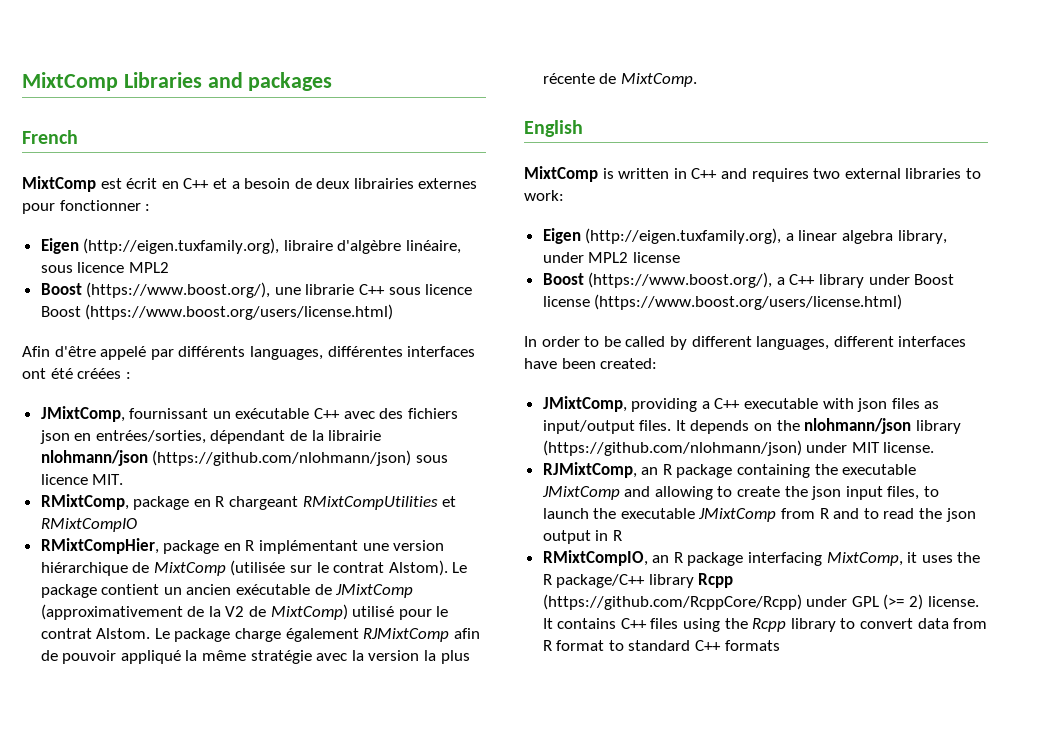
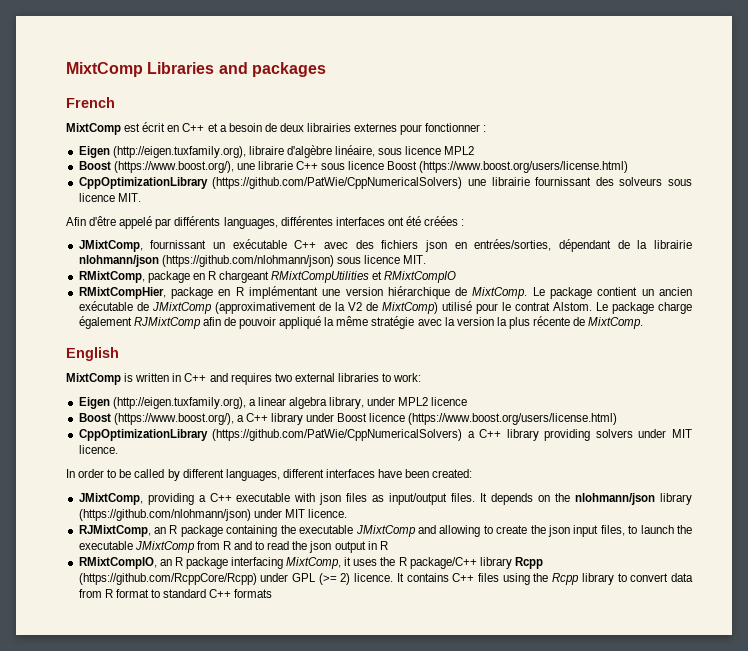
+ CppOptimizationLibrary (https://github.com/PatWie/CppNumericalSolvers) une librairie fournissant des solveurs sous licence MIT.
- RMixtCompHier, package en R implémentant une version hiérarchique de MixtComp (utilisée sur le contrat Alstom).
+ RMixtCompHier, package en R implémentant une version hiérarchique de MixtComp.
- Eigen (http://eigen.tuxfamily.org), a linear algebra library, under MPL2 license
+ Eigen (http://eigen.tuxfamily.org), a linear algebra library, under MPL2 licence
- Boost (https://www.boost.org/), a C++ library under Boost license (https://www.boost.org/users/license.html)
+ Boost (https://www.boost.org/), a C++ library under Boost licence (https://www.boost.org/users/license.html)
+ CppOptimizationLibrary (https://github.com/PatWie/CppNumericalSolvers) a C++ library providing solvers under MIT licence.
- It depends on the nlohmann/json library (https://github.com/nlohmann/json) under MIT license.
+ It depends on the nlohmann/json library (https://github.com/nlohmann/json) under MIT licence.
- RMixtCompIO, an R package interfacing MixtComp, it uses the R package/C++ library Rcpp (https://github.com/RcppCore/Rcpp) under GPL (>= 2) license.
+ RMixtCompIO, an R package interfacing MixtComp, it uses the R package/C++ library Rcpp (https://github.com/RcppCore/Rcpp) under GPL (>= 2) licence.

